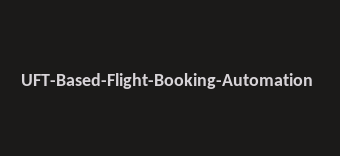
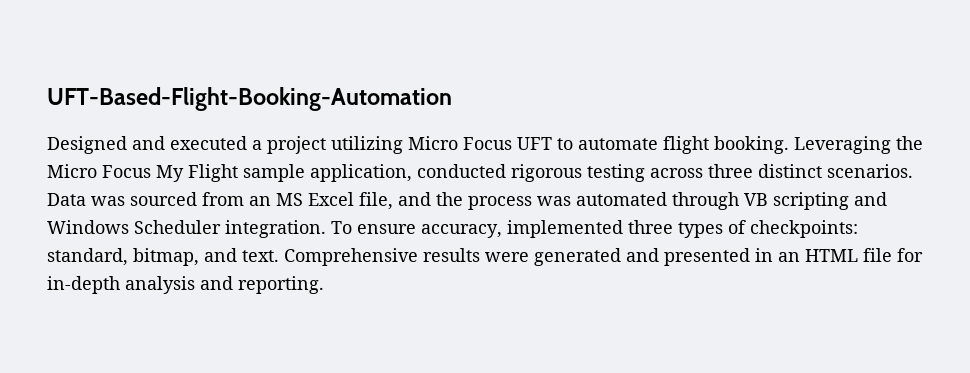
+ Designed and executed a project utilizing Micro Focus UFT to automate flight booking. Leveraging the Micro Focus My Flight sample application, conducted rigorous testing across three distinct scenarios. Data was sourced from an MS Excel file, and the process was automated through VB scripting and Windows Scheduler integration. To ensure accuracy, implemented three types of checkpoints: standard, bitmap, and text. Comprehensive results were generated and presented in an HTML file for in-depth analysis and reporting.

